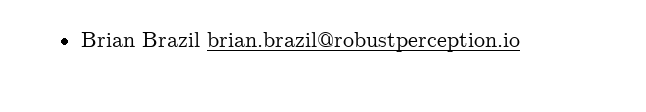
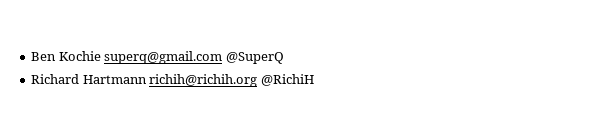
- Brian Brazil brian.brazil@robustperception.io
+ Ben Kochie superq@gmail.com @SuperQ
+ Richard Hartmann richih@richih.org @RichiH

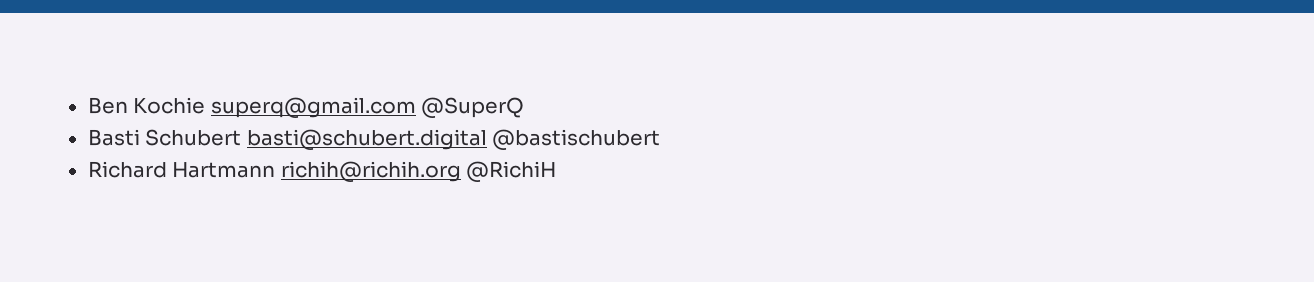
+ Basti Schubert basti@schubert.digital @bastischubert

